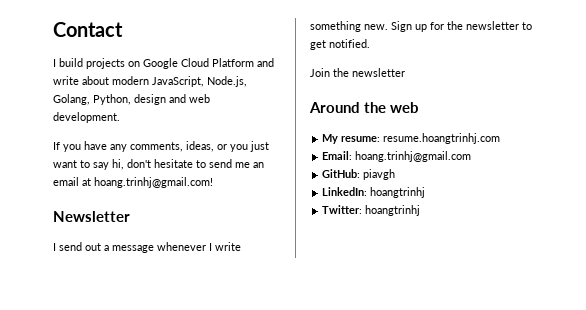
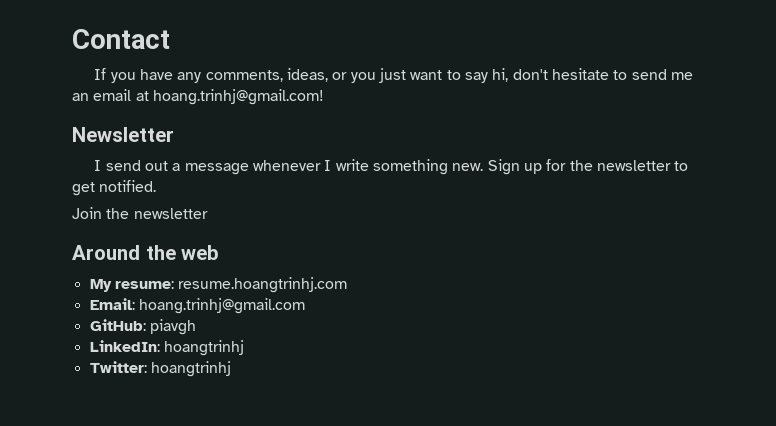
- I build projects on Google Cloud Platform and write about modern JavaScript, Node.js, Golang, Python, design and web development.

